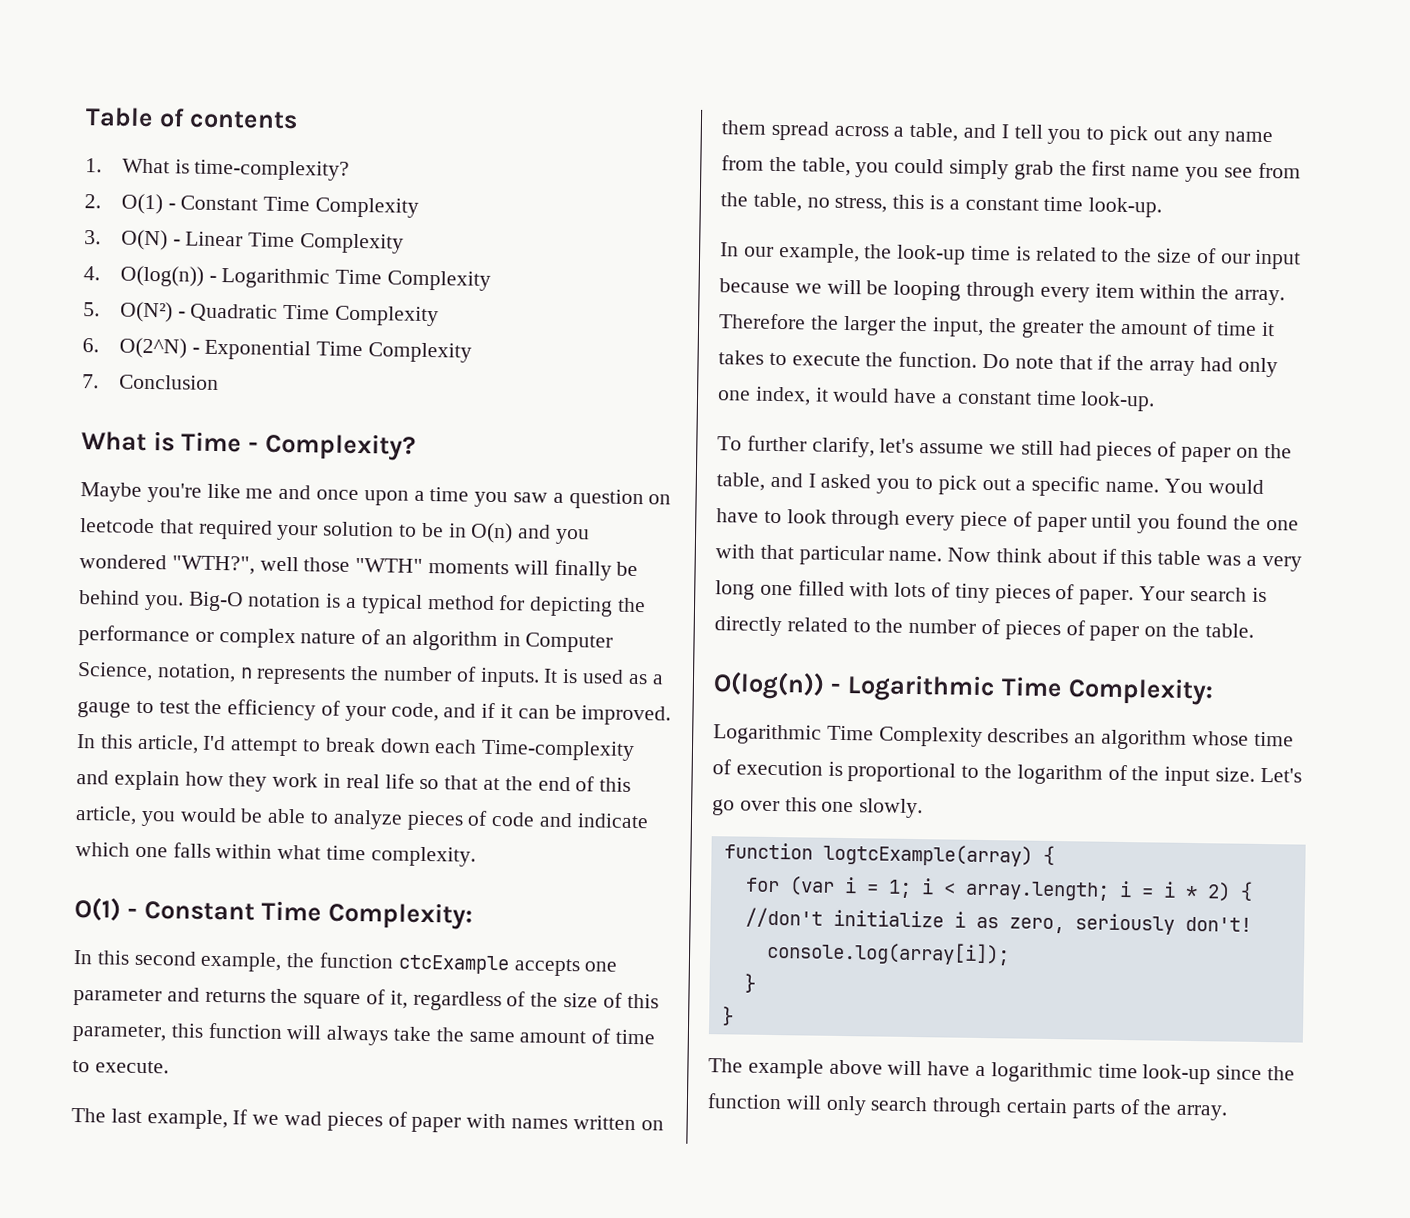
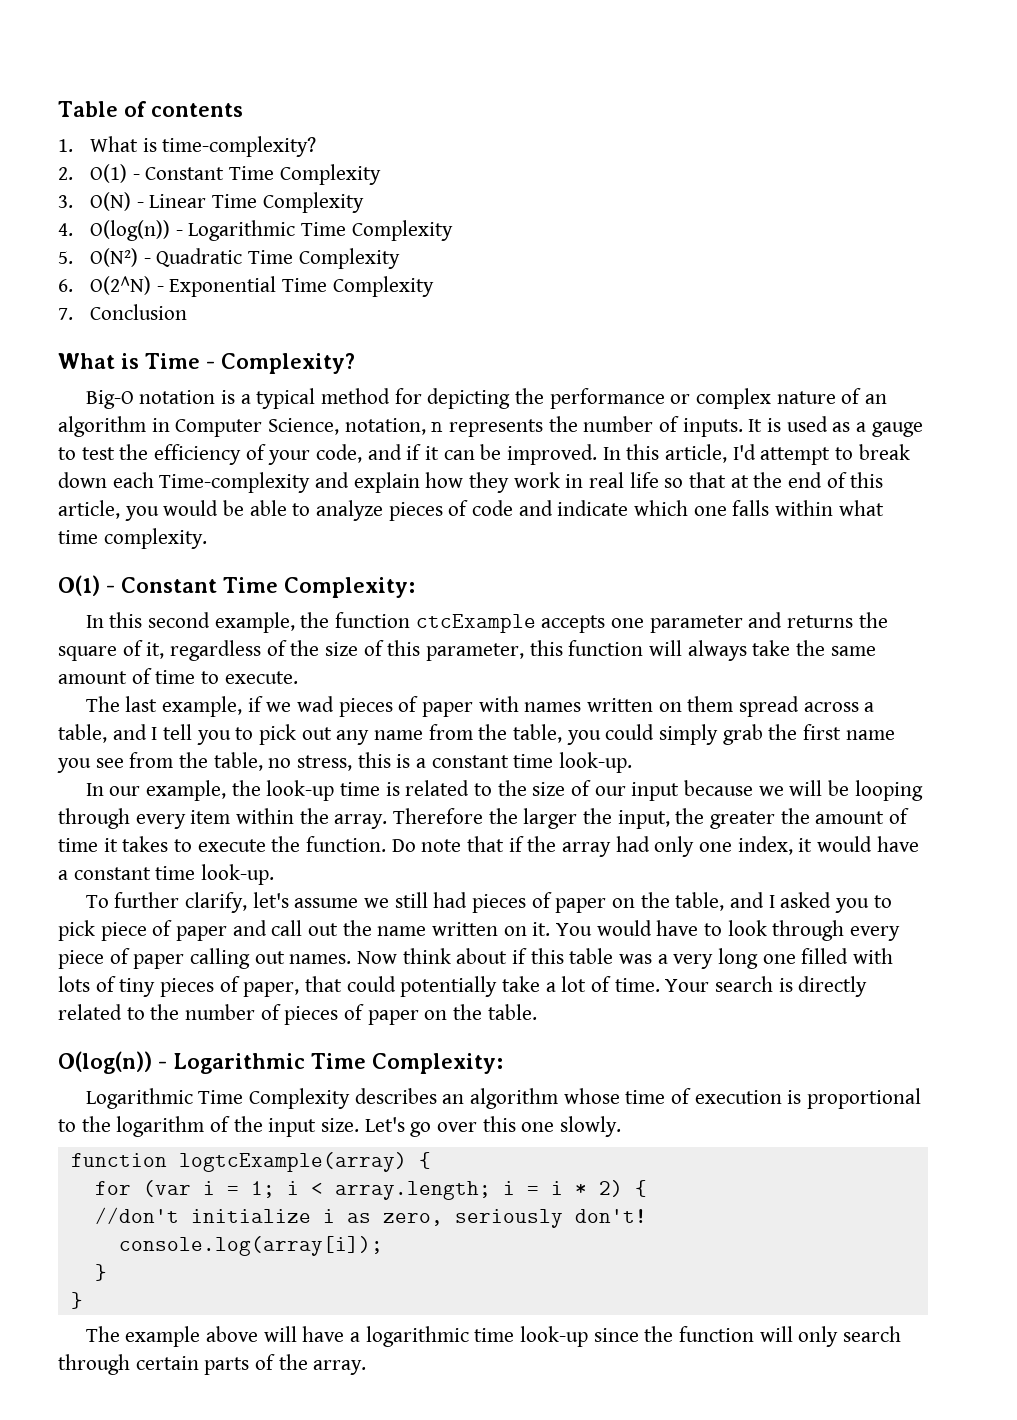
- Maybe you're like me and once upon a time you saw a question on leetcode that required your solution to be in O(n) and you wondered "WTH?", well those "WTH" moments will finally be behind you.
- The last example, If we wad pieces of paper with names written on them spread across a table, and I tell you to pick out any name from the table, you could simply grab the first name you see from the table, no stress, this is a constant time look-up.
+ The last example, if we wad pieces of paper with names written on them spread across a table, and I tell you to pick out any name from the table, you could simply grab the first name you see from the table, no stress, this is a constant time look-up.
- To further clarify, let's assume we still had pieces of paper on the table, and I asked you to pick out a specific name.
+ To further clarify, let's assume we still had pieces of paper on the table, and I asked you to pick piece of paper and call out the name written on it.
- You would have to look through every piece of paper until you found the one with that particular name.
+ You would have to look through every piece of paper calling out names.
- Now think about if this table was a very long one filled with lots of tiny pieces of paper.
+ Now think about if this table was a very long one filled with lots of tiny pieces of paper, that could potentially take a lot of time.

